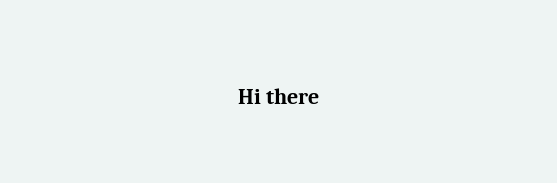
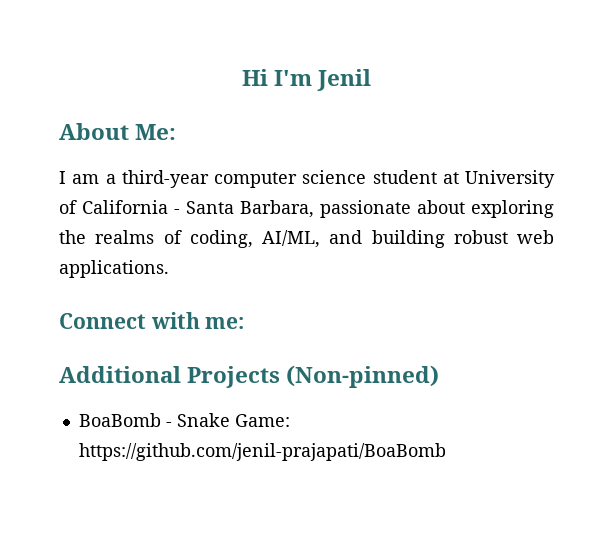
- Hi there
+ Hi I'm Jenil
+ About Me:
+ I am a third-year computer science student at University of California - Santa Barbara, passionate about exploring the realms of coding, AI/ML, and building robust web applications.
+ Connect with me:
+ Additional Projects (Non-pinned)
+ BoaBomb - Snake Game: https://github.com/jenil-prajapati/BoaBomb

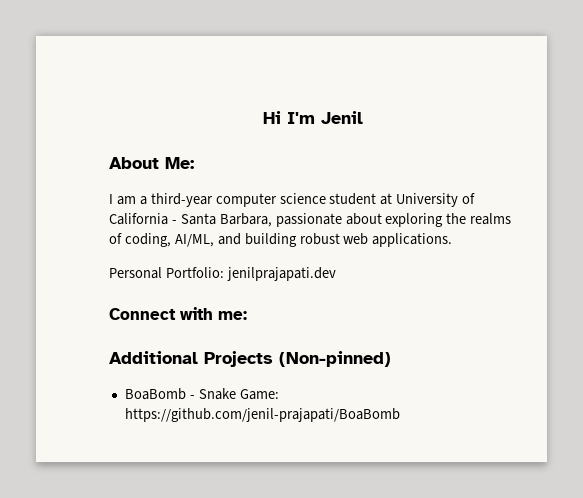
+ Personal Portfolio: jenilprajapati.dev

